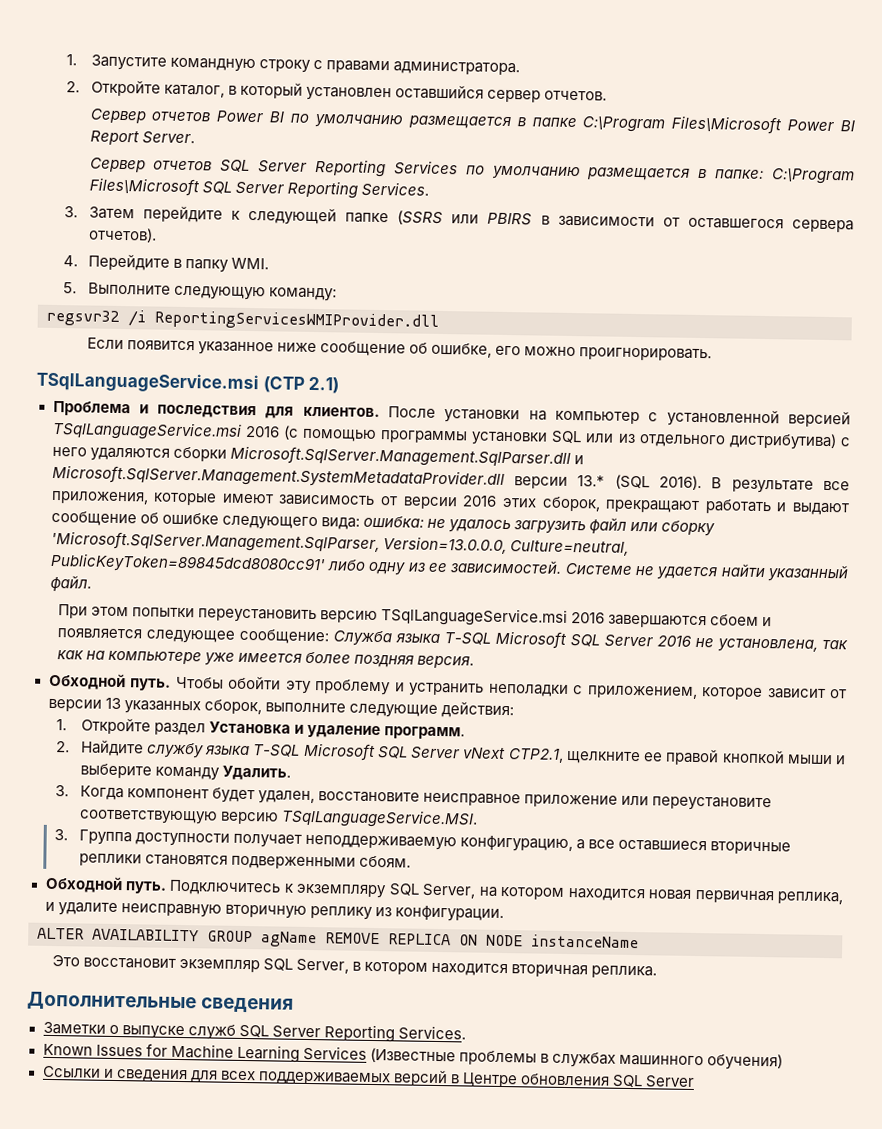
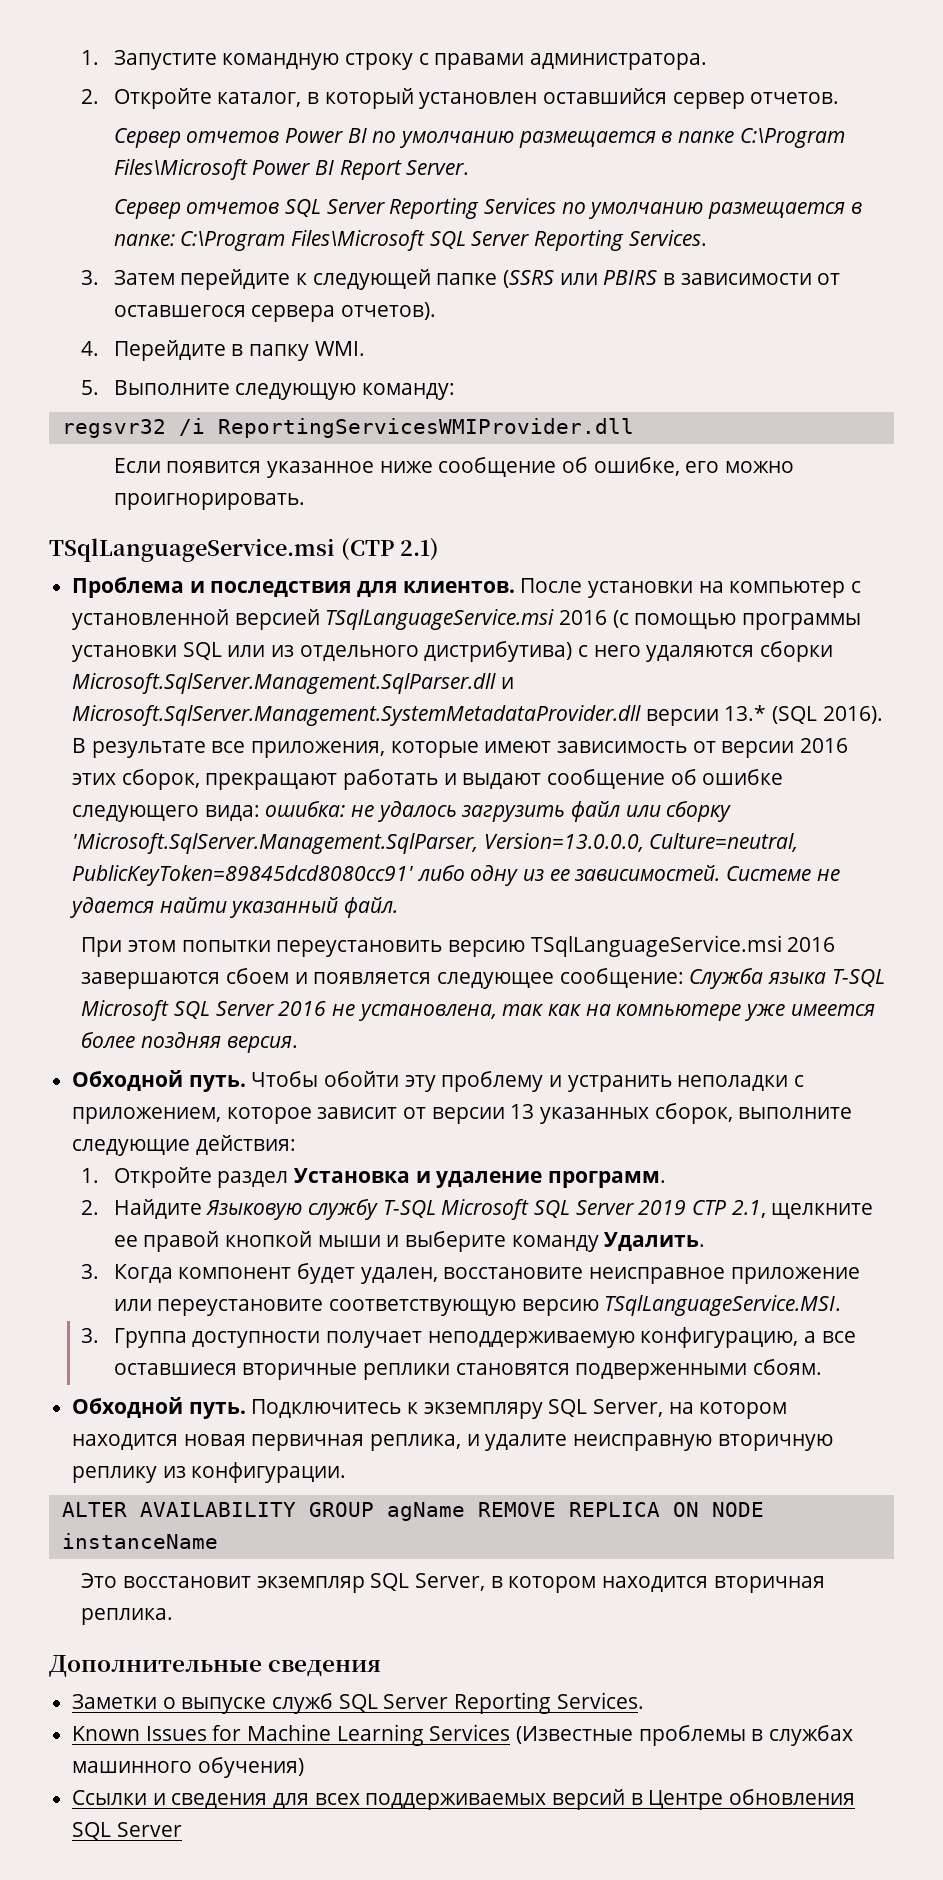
- 2. Найдите службу языка T-SQL Microsoft SQL Server vNext CTP2.1, щелкните ее правой кнопкой мыши и выберите команду Удалить.
+ 2. Найдите Языковую службу T-SQL Microsoft SQL Server 2019 CTP 2.1, щелкните ее правой кнопкой мыши и выберите команду Удалить.

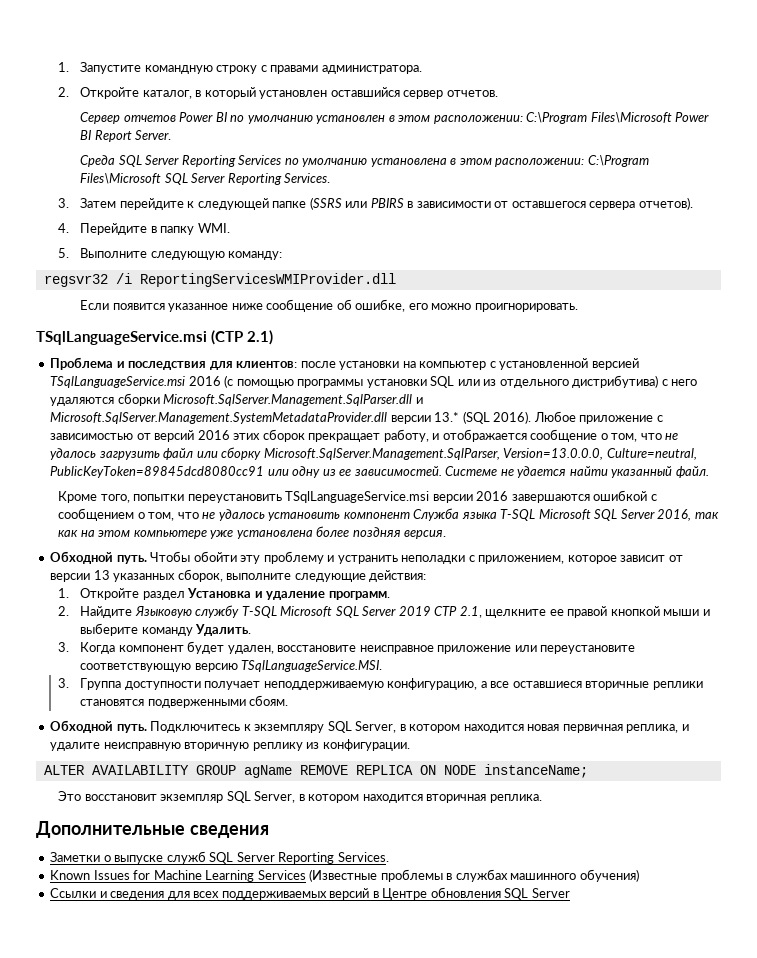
- Сервер отчетов Power BI по умолчанию размещается в папке C:\Program Files\Microsoft Power BI Report Server.
+ Сервер отчетов Power BI по умолчанию установлен в этом расположении: C:\Program Files\Microsoft Power BI Report Server.
- Сервер отчетов SQL Server Reporting Services по умолчанию размещается в папке: C:\Program Files\Microsoft SQL Server Reporting Services.
+ Среда SQL Server Reporting Services по умолчанию установлена в этом расположении: C:\Program Files\Microsoft SQL Server Reporting Services.
- Проблема и последствия для клиентов. После установки на компьютер с установленной версией TSqlLanguageService.msi 2016 (с помощью программы установки SQL или из отдельного дистрибутива) с него удаляются сборки Microsoft.SqlServer.Management.SqlParser.dll и Microsoft.SqlServer.Management.SystemMetadataProvider.dll версии 13.* (SQL 2016).
+ Проблема и последствия для клиентов: после установки на компьютер с установленной версией TSqlLanguageService.msi 2016 (с помощью программы установки SQL или из отдельного дистрибутива) с него удаляются сборки Microsoft.SqlServer.Management.SqlParser.dll и Microsoft.SqlServer.Management.SystemMetadataProvider.dll версии 13.* (SQL 2016).
- В результате все приложения, которые имеют зависимость от версии 2016 этих сборок, прекращают работать и выдают сообщение об ошибке следующего вида: ошибка: не удалось загрузить файл или сборку 'Microsoft.SqlServer.Management.SqlParser, Version=13.0.0.0, Culture=neutral, PublicKeyToken=89845dcd8080cc91' либо одну из ее зависимостей.
+ Любое приложение с зависимостью от версий 2016 этих сборок прекращает работу, и отображается сообщение о том, что не удалось загрузить файл или сборку Microsoft.SqlServer.Management.SqlParser, Version=13.0.0.0, Culture=neutral, PublicKeyToken=89845dcd8080cc91 или одну из ее зависимостей.
- При этом попытки переустановить версию TSqlLanguageService.msi 2016 завершаются сбоем и появляется следующее сообщение: Служба языка T-SQL Microsoft SQL Server 2016 не установлена, так как на компьютере уже имеется более поздняя версия.
+ Кроме того, попытки переустановить TSqlLanguageService.msi версии 2016 завершаются ошибкой с сообщением о том, что не удалось установить компонент Служба языка T-SQL Microsoft SQL Server 2016, так как на этом компьютере уже установлена более поздняя версия.
- Подключитесь к экземпляру SQL Server, на котором находится новая первичная реплика, и удалите неисправную вторичную реплику из конфигурации.
+ Подключитесь к экземпляру SQL Server, в котором находится новая первичная реплика, и удалите неисправную вторичную реплику из конфигурации.
- ALTER AVAILABILITY GROUP agName REMOVE REPLICA ON NODE instanceName
+ ALTER AVAILABILITY GROUP agName REMOVE REPLICA ON NODE instanceName;

